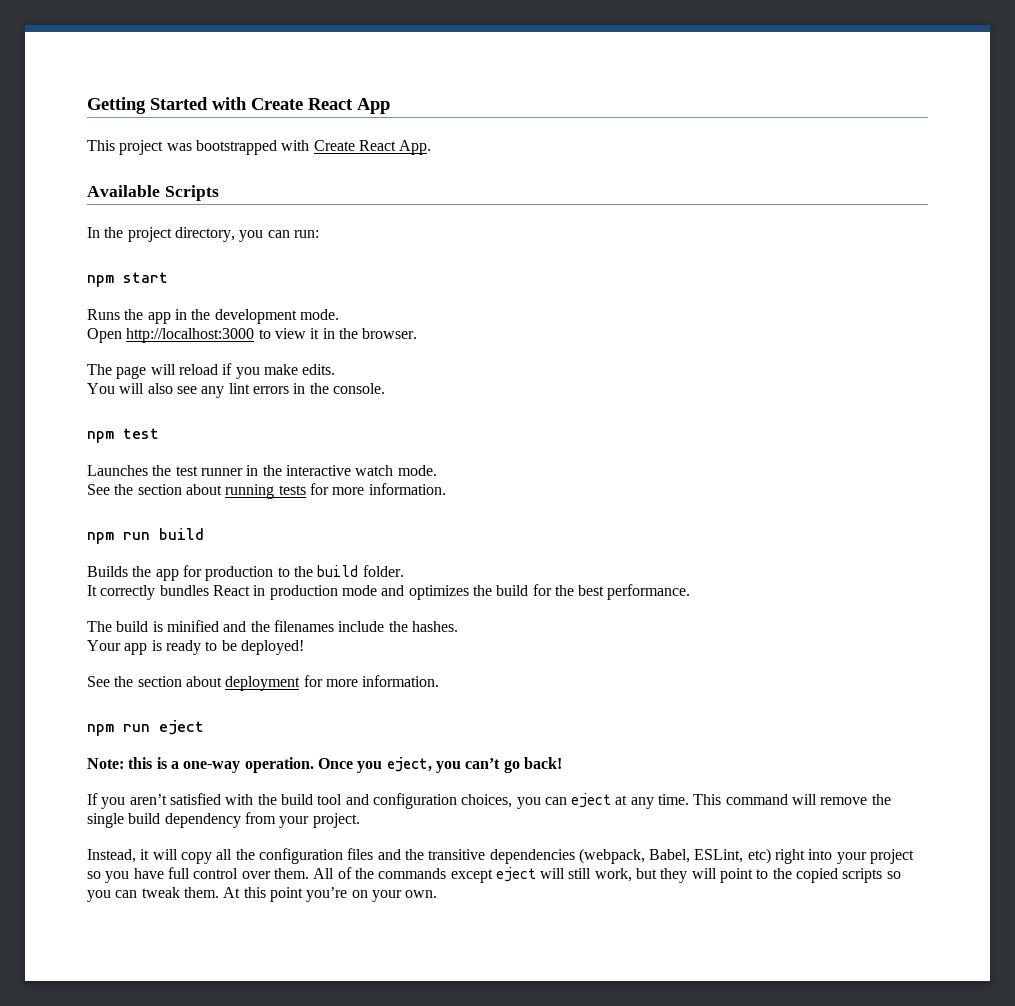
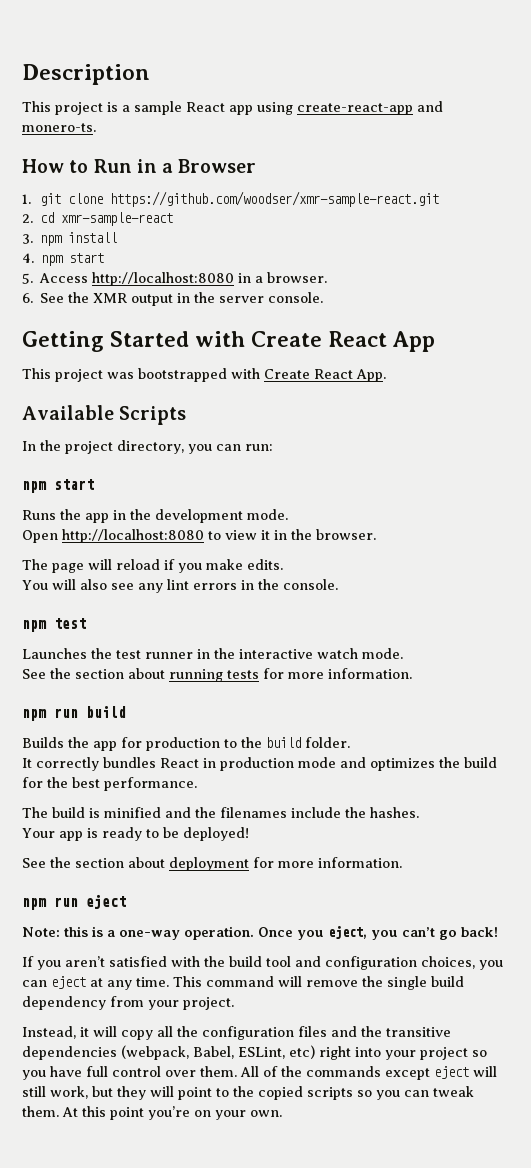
+ Description
+ This project is a sample React app using create-react-app and monero-ts.
+ How to Run in a Browser
+ 1. git clone https://github.com/woodser/xmr-sample-react.git
+ 2. cd xmr-sample-react
+ 3. npm install
+ 4. npm start
+ 5. Access http://localhost:8080 in a browser.
+ 6. See the XMR output in the server console.
- Open http://localhost:3000 to view it in the browser.
+ Open http://localhost:8080 to view it in the browser.

